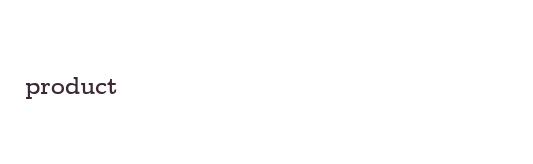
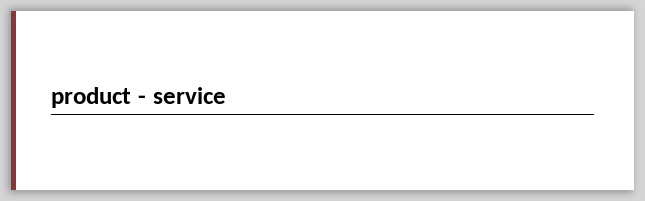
- product
+ product - service

